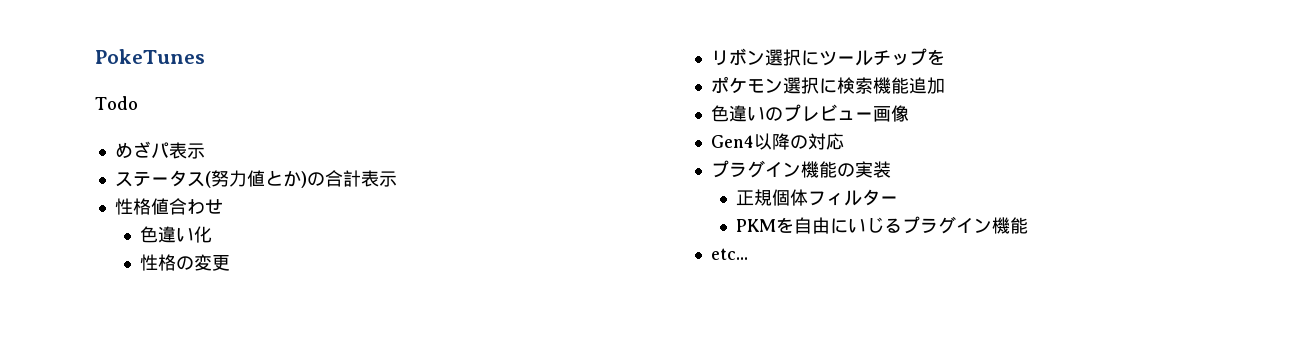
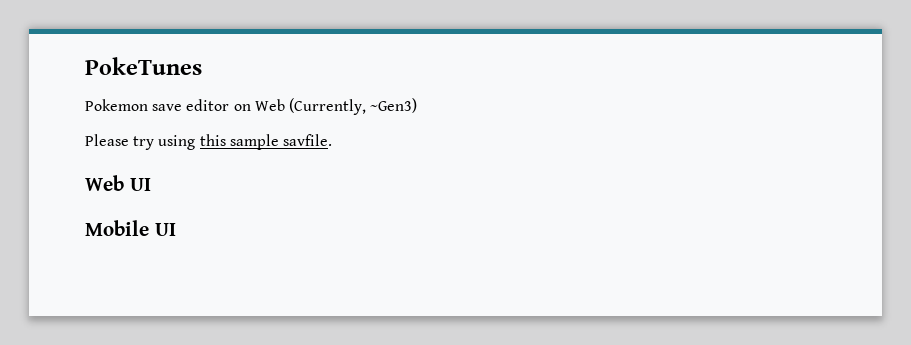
- Todo
- めざパ表示
- ステータス(努力値とか)の合計表示
- 性格値合わせ
- 色違い化
- 性格の変更
- リボン選択にツールチップを
- ポケモン選択に検索機能追加
- 色違いのプレビュー画像
- Gen4以降の対応
- プラグイン機能の実装
- 正規個体フィルター
- PKMを自由にいじるプラグイン機能
- etc...
+ Pokemon save editor on Web (Currently, ~Gen3)
+ Please try using this sample savfile.
+ Web UI
+ Mobile UI

